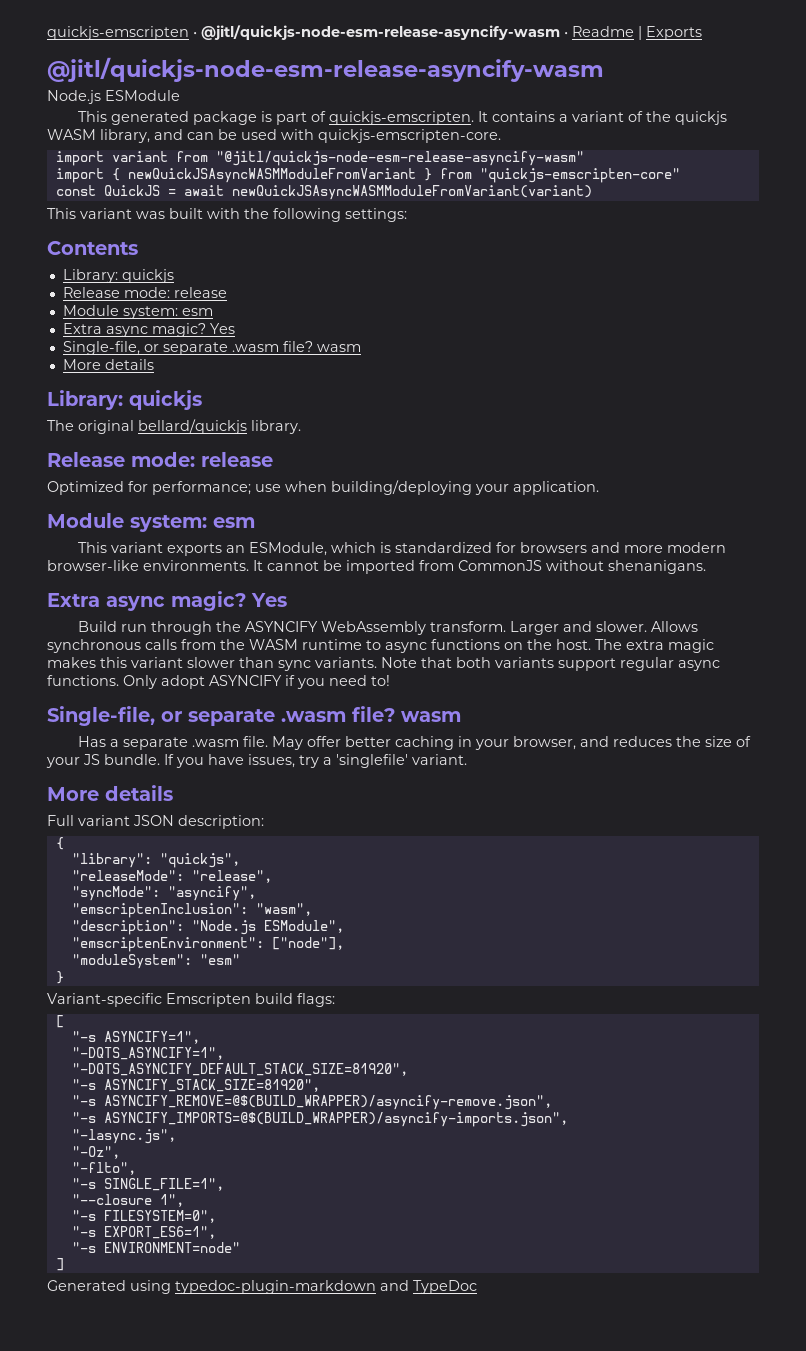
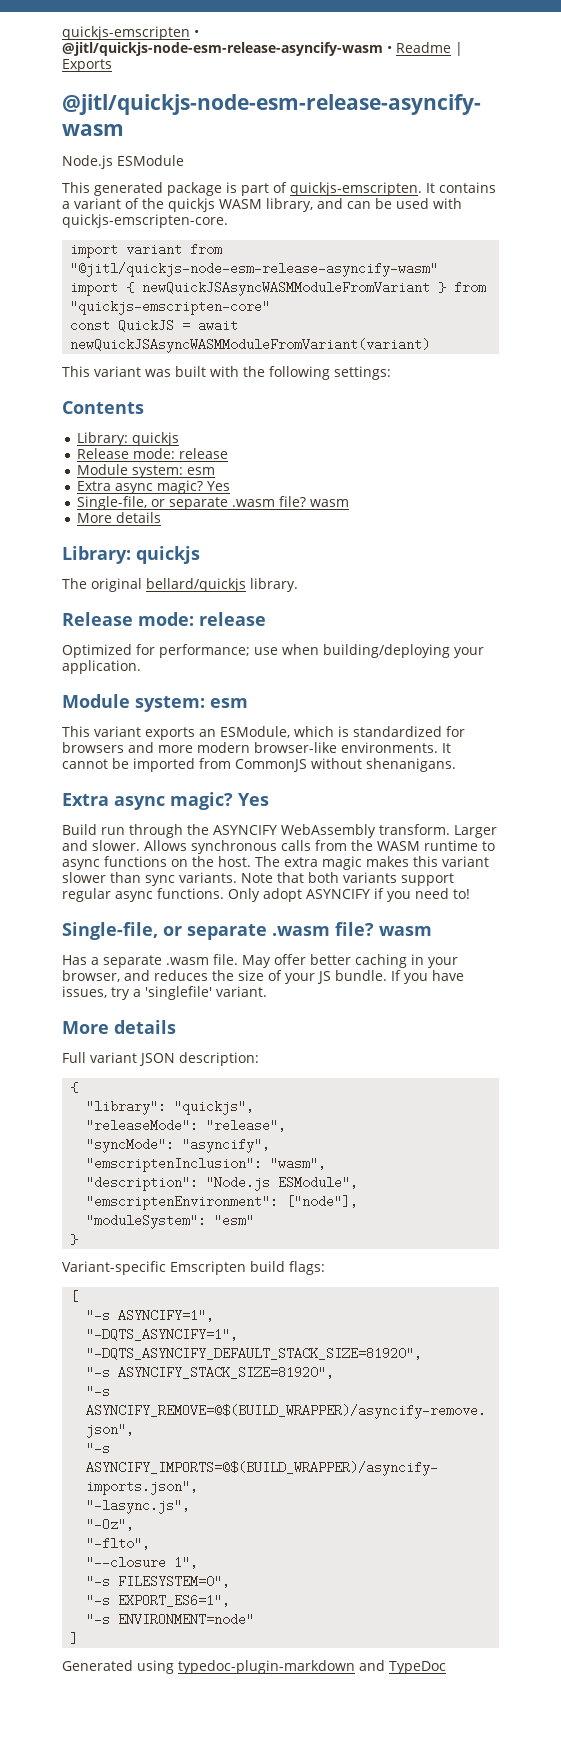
- "-s SINGLE_FILE=1",

